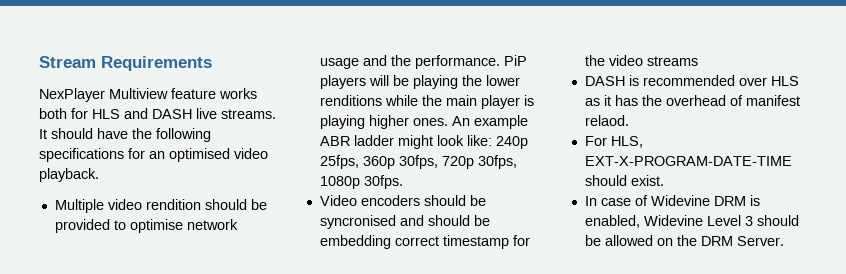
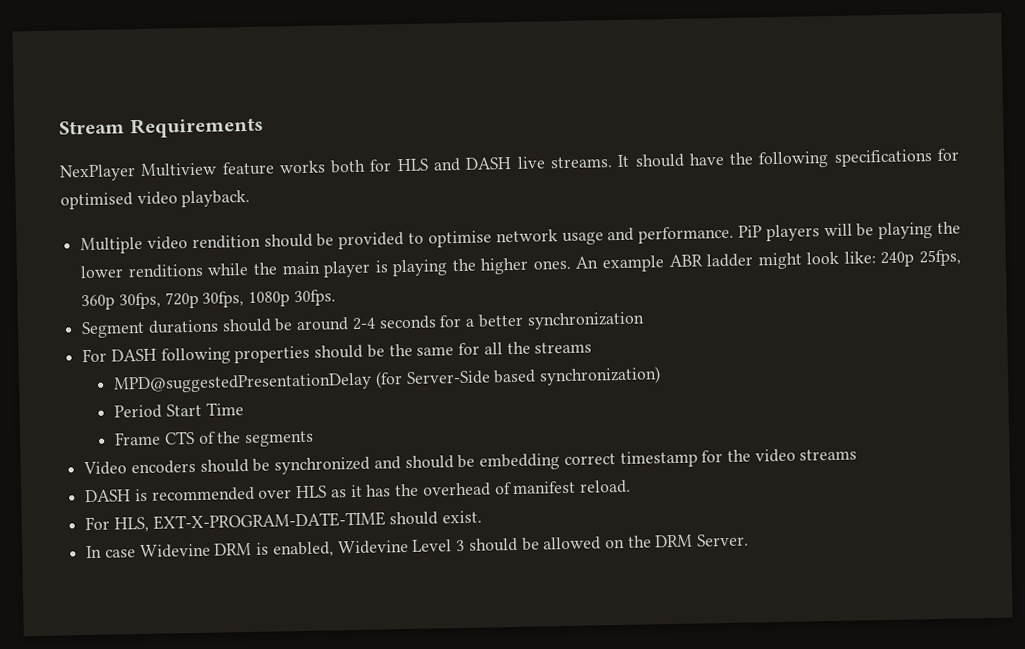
- It should have the following specifications for an optimised video playback.
+ It should have the following specifications for optimised video playback.
- Multiple video rendition should be provided to optimise network usage and the performance.
+ Multiple video rendition should be provided to optimise network usage and performance.
- PiP players will be playing the lower renditions while the main player is playing higher ones.
+ PiP players will be playing the lower renditions while the main player is playing the higher ones.
+ Segment durations should be around 2-4 seconds for a better synchronization
+ For DASH following properties should be the same for all the streams
+ MPD@suggestedPresentationDelay (for Server-Side based synchronization)
+ Period Start Time
+ Frame CTS of the segments
- Video encoders should be syncronised and should be embedding correct timestamp for the video streams
+ Video encoders should be synchronized and should be embedding correct timestamp for the video streams
- DASH is recommended over HLS as it has the overhead of manifest relaod.
+ DASH is recommended over HLS as it has the overhead of manifest reload.
- In case of Widevine DRM is enabled, Widevine Level 3 should be allowed on the DRM Server.
+ In case Widevine DRM is enabled, Widevine Level 3 should be allowed on the DRM Server.

